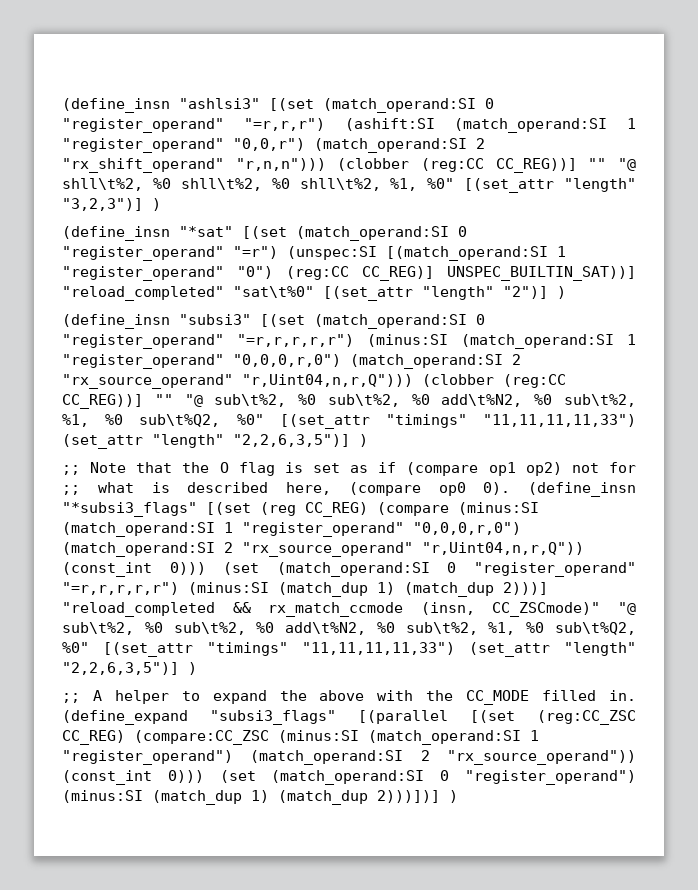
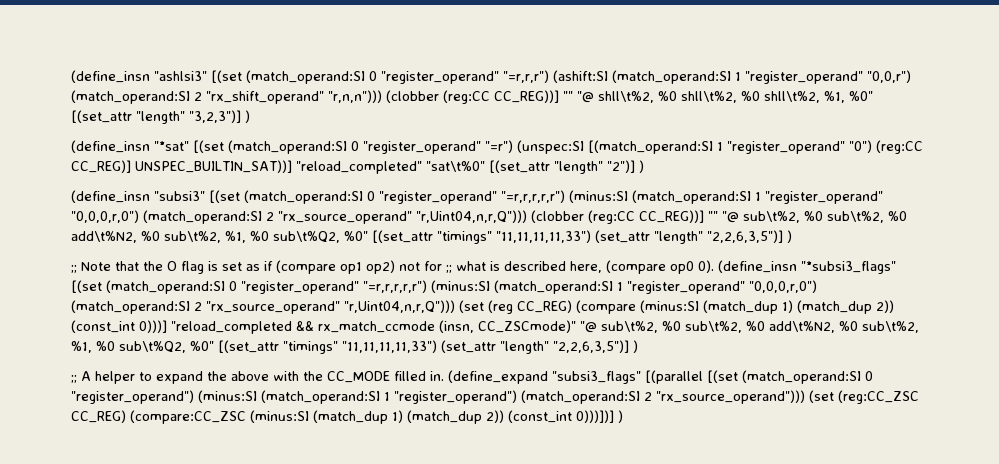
- (define_insn "*subsi3_flags" [(set (reg CC_REG) (compare (minus:SI (match_operand:SI 1 "register_operand" "0,0,0,r,0") (match_operand:SI 2 "rx_source_operand" "r,Uint04,n,r,Q")) (const_int 0))) (set (match_operand:SI 0 "register_operand" "=r,r,r,r,r") (minus:SI (match_dup 1) (match_dup 2)))] "reload_completed && rx_match_ccmode (insn, CC_ZSCmode)" "@ sub\t%2, %0 sub\t%2, %0 add\t%N2, %0 sub\t%2, %1, %0 sub\t%Q2, %0" [(set_attr "timings" "11,11,11,11,33") (set_attr "length" "2,2,6,3,5")] )
+ (define_insn "*subsi3_flags" [(set (match_operand:SI 0 "register_operand" "=r,r,r,r,r") (minus:SI (match_operand:SI 1 "register_operand" "0,0,0,r,0") (match_operand:SI 2 "rx_source_operand" "r,Uint04,n,r,Q"))) (set (reg CC_REG) (compare (minus:SI (match_dup 1) (match_dup 2)) (const_int 0)))] "reload_completed && rx_match_ccmode (insn, CC_ZSCmode)" "@ sub\t%2, %0 sub\t%2, %0 add\t%N2, %0 sub\t%2, %1, %0 sub\t%Q2, %0" [(set_attr "timings" "11,11,11,11,33") (set_attr "length" "2,2,6,3,5")] )
- (define_expand "subsi3_flags" [(parallel [(set (reg:CC_ZSC CC_REG) (compare:CC_ZSC (minus:SI (match_operand:SI 1 "register_operand") (match_operand:SI 2 "rx_source_operand")) (const_int 0))) (set (match_operand:SI 0 "register_operand") (minus:SI (match_dup 1) (match_dup 2)))])] )
+ (define_expand "subsi3_flags" [(parallel [(set (match_operand:SI 0 "register_operand") (minus:SI (match_operand:SI 1 "register_operand") (match_operand:SI 2 "rx_source_operand"))) (set (reg:CC_ZSC CC_REG) (compare:CC_ZSC (minus:SI (match_dup 1) (match_dup 2)) (const_int 0)))])] )

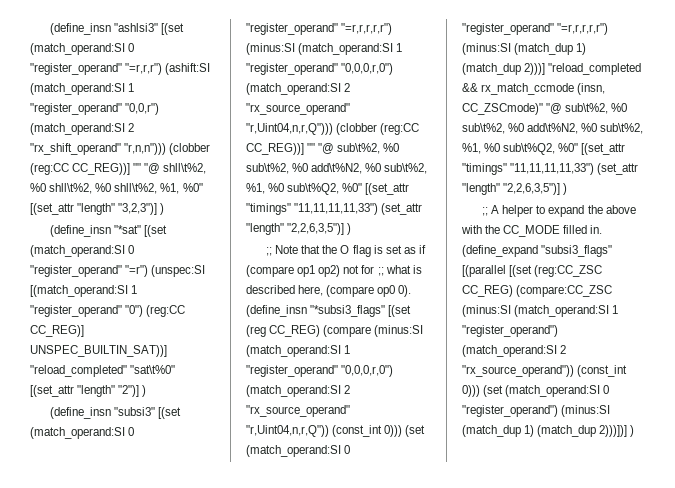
- (define_insn "*subsi3_flags" [(set (match_operand:SI 0 "register_operand" "=r,r,r,r,r") (minus:SI (match_operand:SI 1 "register_operand" "0,0,0,r,0") (match_operand:SI 2 "rx_source_operand" "r,Uint04,n,r,Q"))) (set (reg CC_REG) (compare (minus:SI (match_dup 1) (match_dup 2)) (const_int 0)))] "reload_completed && rx_match_ccmode (insn, CC_ZSCmode)" "@ sub\t%2, %0 sub\t%2, %0 add\t%N2, %0 sub\t%2, %1, %0 sub\t%Q2, %0" [(set_attr "timings" "11,11,11,11,33") (set_attr "length" "2,2,6,3,5")] )
+ (define_insn "*subsi3_flags" [(set (reg CC_REG) (compare (minus:SI (match_operand:SI 1 "register_operand" "0,0,0,r,0") (match_operand:SI 2 "rx_source_operand" "r,Uint04,n,r,Q")) (const_int 0))) (set (match_operand:SI 0 "register_operand" "=r,r,r,r,r") (minus:SI (match_dup 1) (match_dup 2)))] "reload_completed && rx_match_ccmode (insn, CC_ZSCmode)" "@ sub\t%2, %0 sub\t%2, %0 add\t%N2, %0 sub\t%2, %1, %0 sub\t%Q2, %0" [(set_attr "timings" "11,11,11,11,33") (set_attr "length" "2,2,6,3,5")] )
- (define_expand "subsi3_flags" [(parallel [(set (match_operand:SI 0 "register_operand") (minus:SI (match_operand:SI 1 "register_operand") (match_operand:SI 2 "rx_source_operand"))) (set (reg:CC_ZSC CC_REG) (compare:CC_ZSC (minus:SI (match_dup 1) (match_dup 2)) (const_int 0)))])] )
+ (define_expand "subsi3_flags" [(parallel [(set (reg:CC_ZSC CC_REG) (compare:CC_ZSC (minus:SI (match_operand:SI 1 "register_operand") (match_operand:SI 2 "rx_source_operand")) (const_int 0))) (set (match_operand:SI 0 "register_operand") (minus:SI (match_dup 1) (match_dup 2)))])] )

